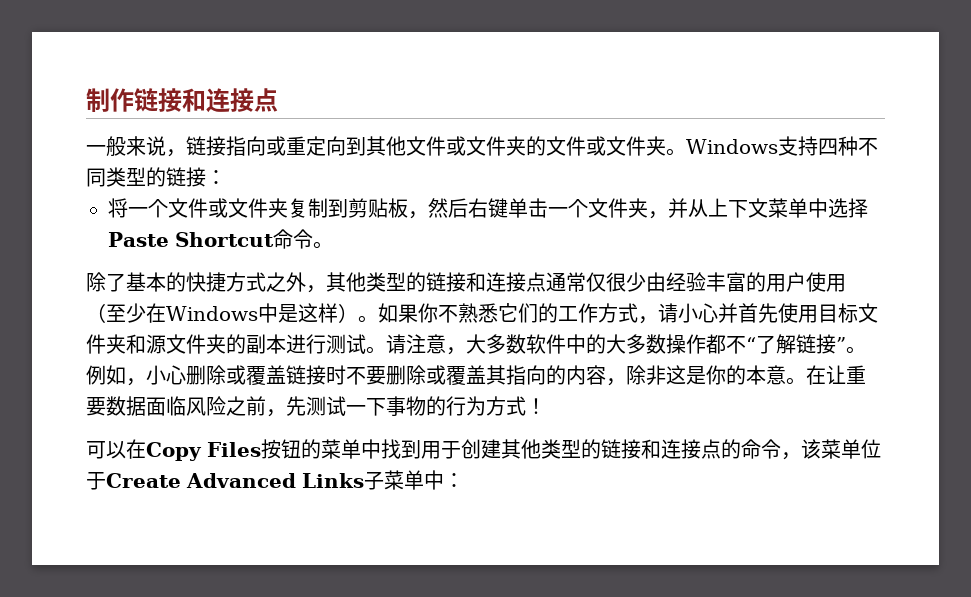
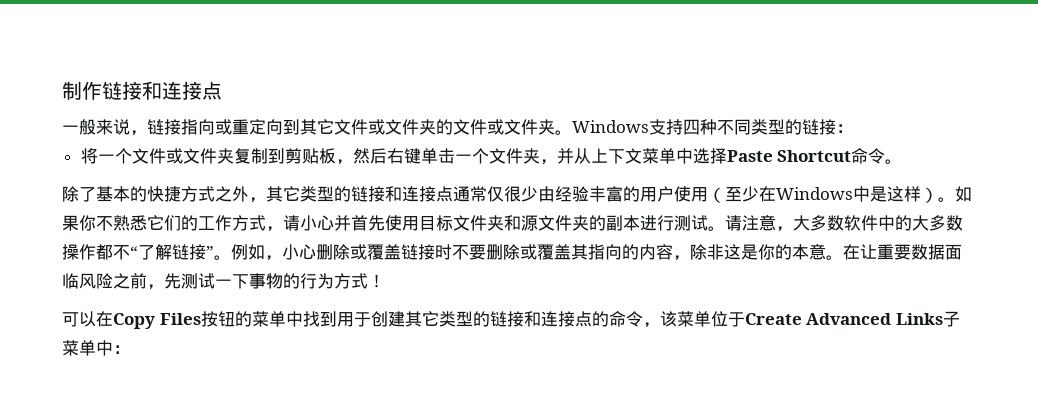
- 一般来说，链接指向或重定向到其他文件或文件夹的文件或文件夹。
+ 一般来说，链接指向或重定向到其它文件或文件夹的文件或文件夹。
- 除了基本的快捷方式之外，其他类型的链接和连接点通常仅很少由经验丰富的用户使用（至少在Windows中是这样）。
+ 除了基本的快捷方式之外，其它类型的链接和连接点通常仅很少由经验丰富的用户使用（至少在Windows中是这样）。
- 可以在Copy Files按钮的菜单中找到用于创建其他类型的链接和连接点的命令，该菜单位于Create Advanced Links子菜单中：
+ 可以在Copy Files按钮的菜单中找到用于创建其它类型的链接和连接点的命令，该菜单位于Create Advanced Links子菜单中：

